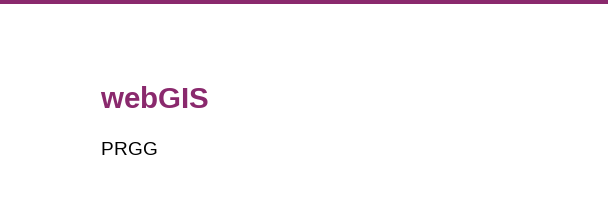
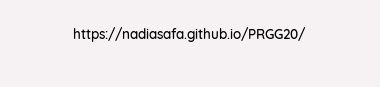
- webGIS
- PRGG
+ https://nadiasafa.github.io/PRGG20/

